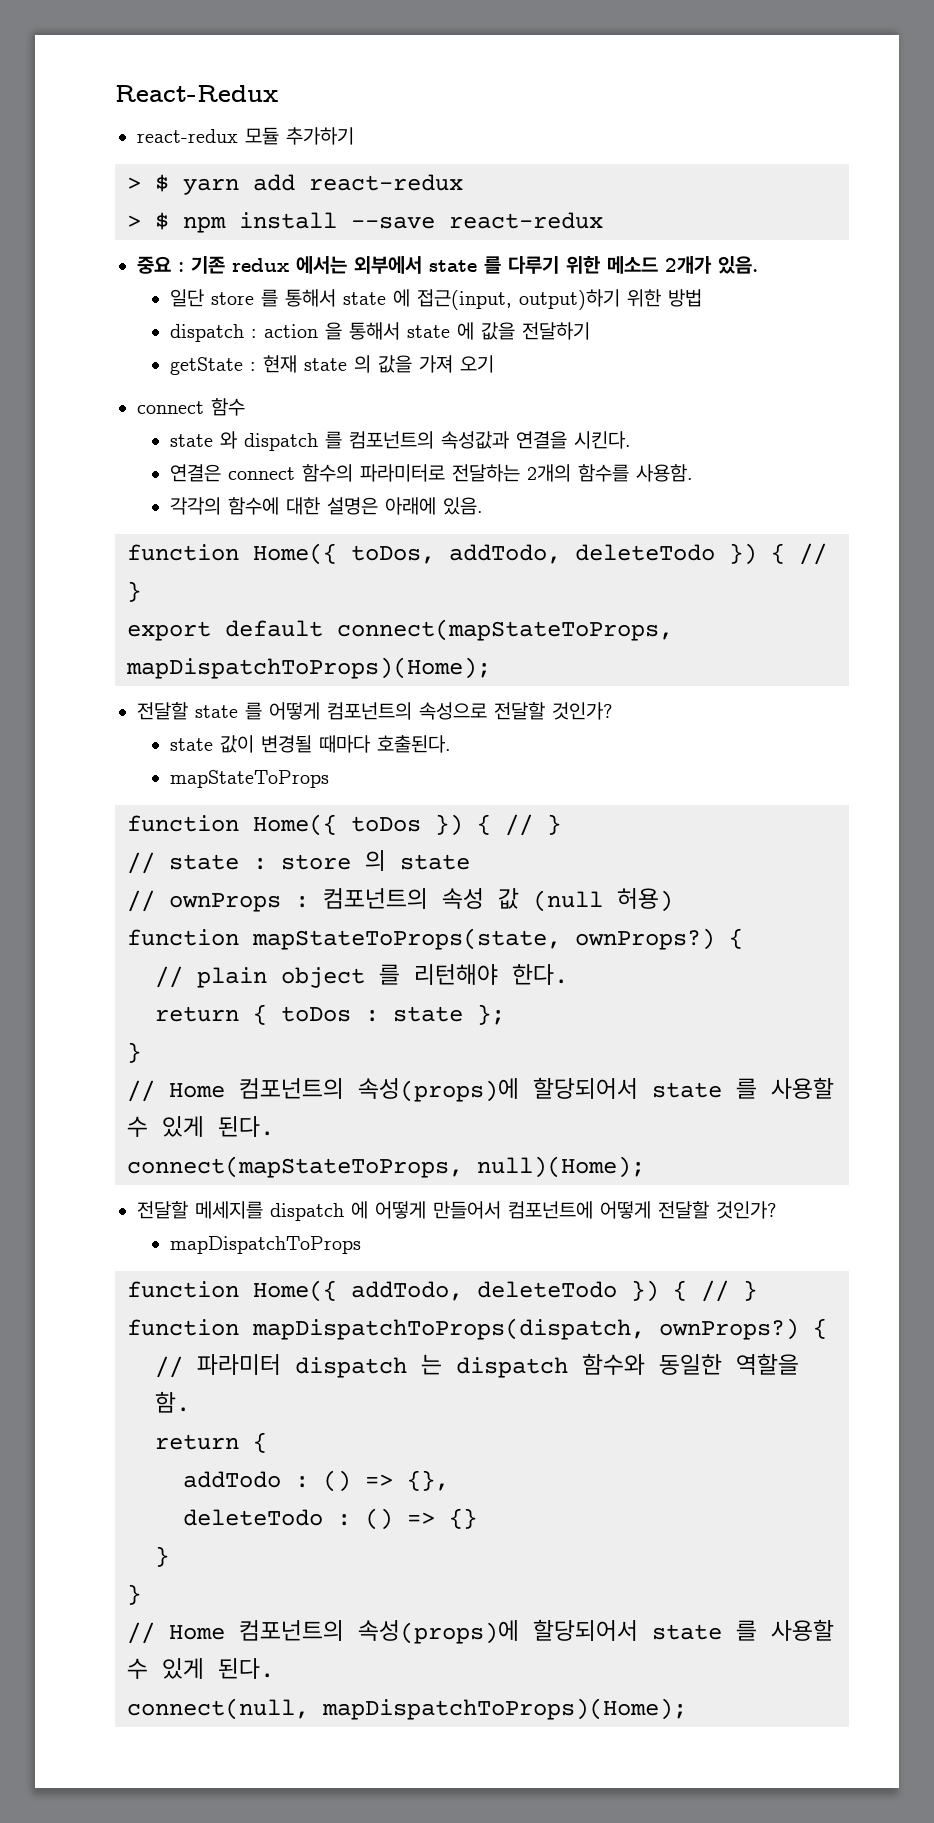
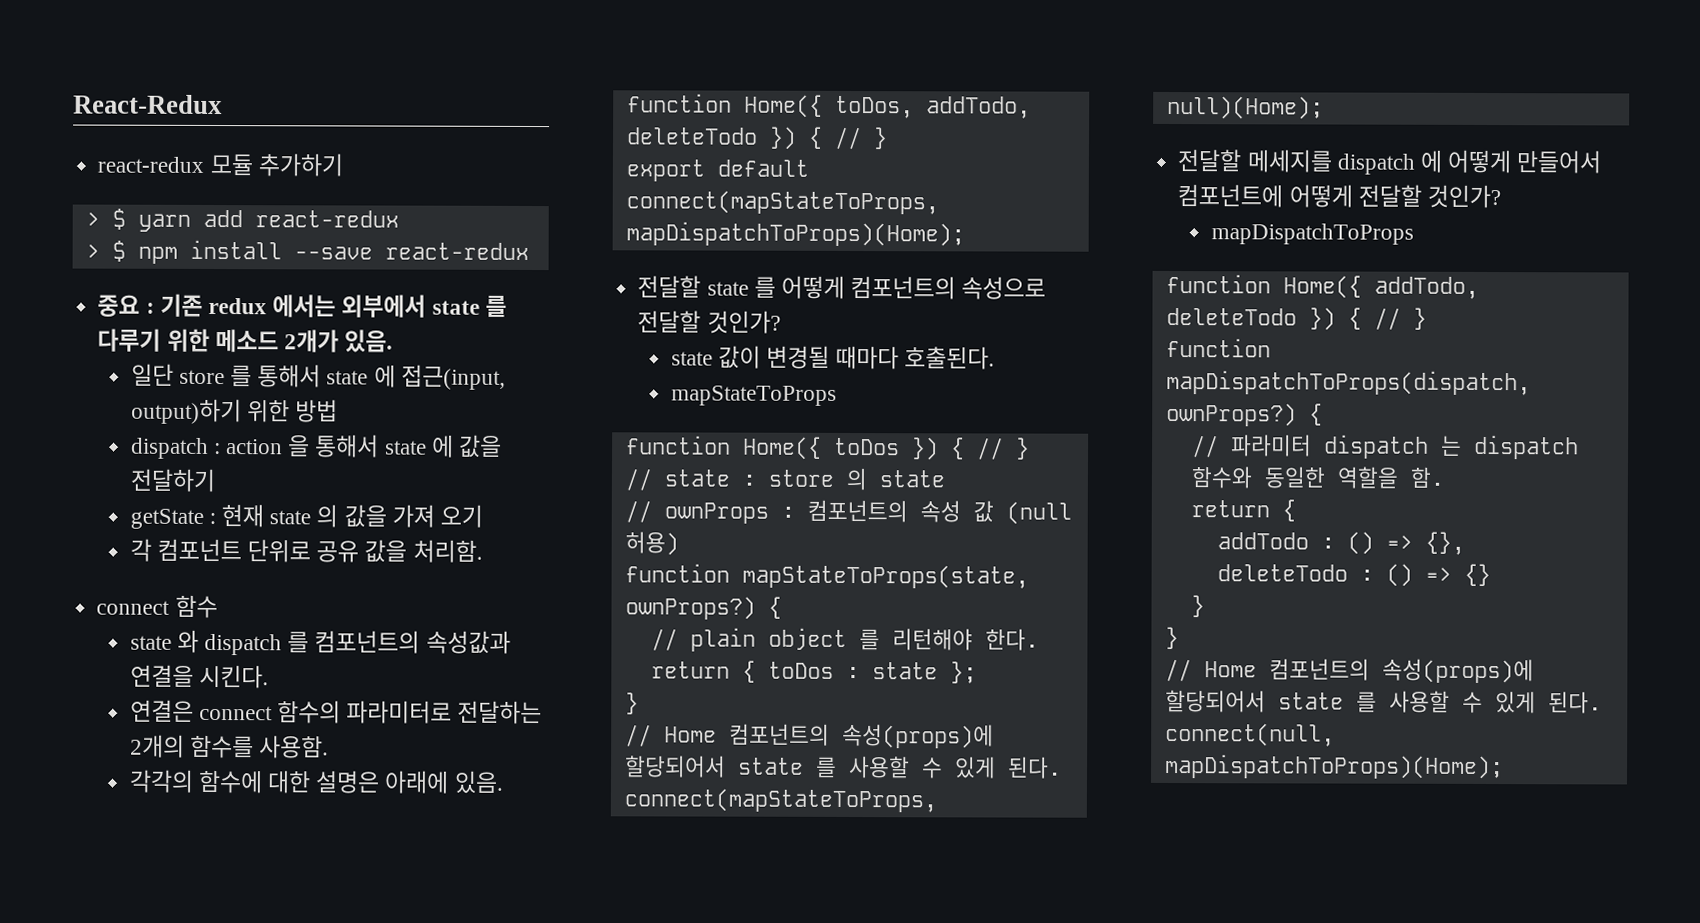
+ 각 컴포넌트 단위로 공유 값을 처리함.

